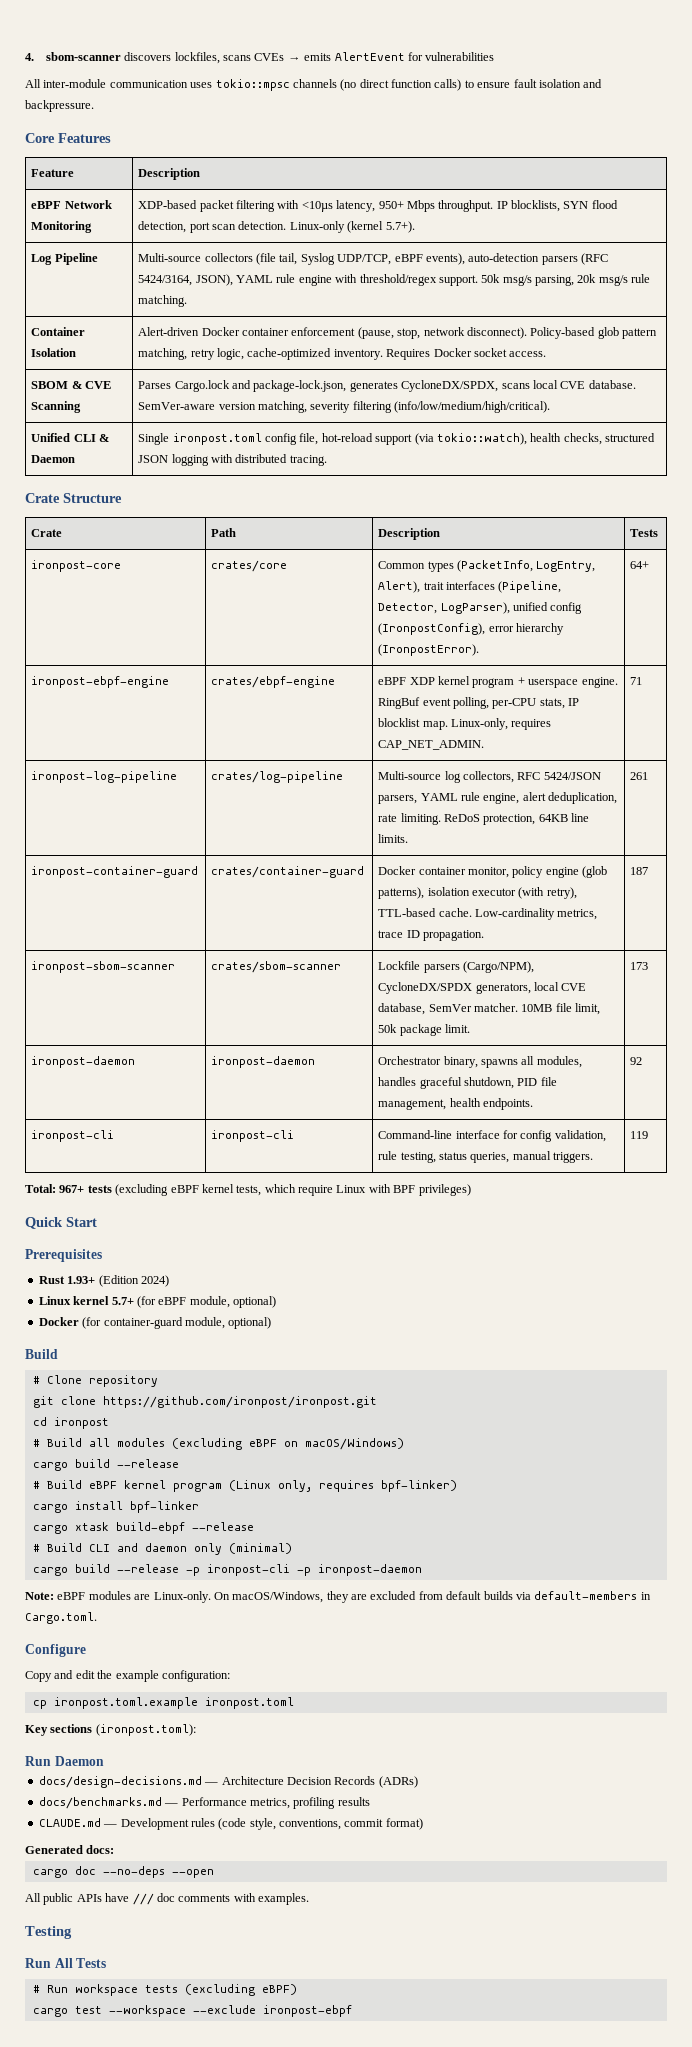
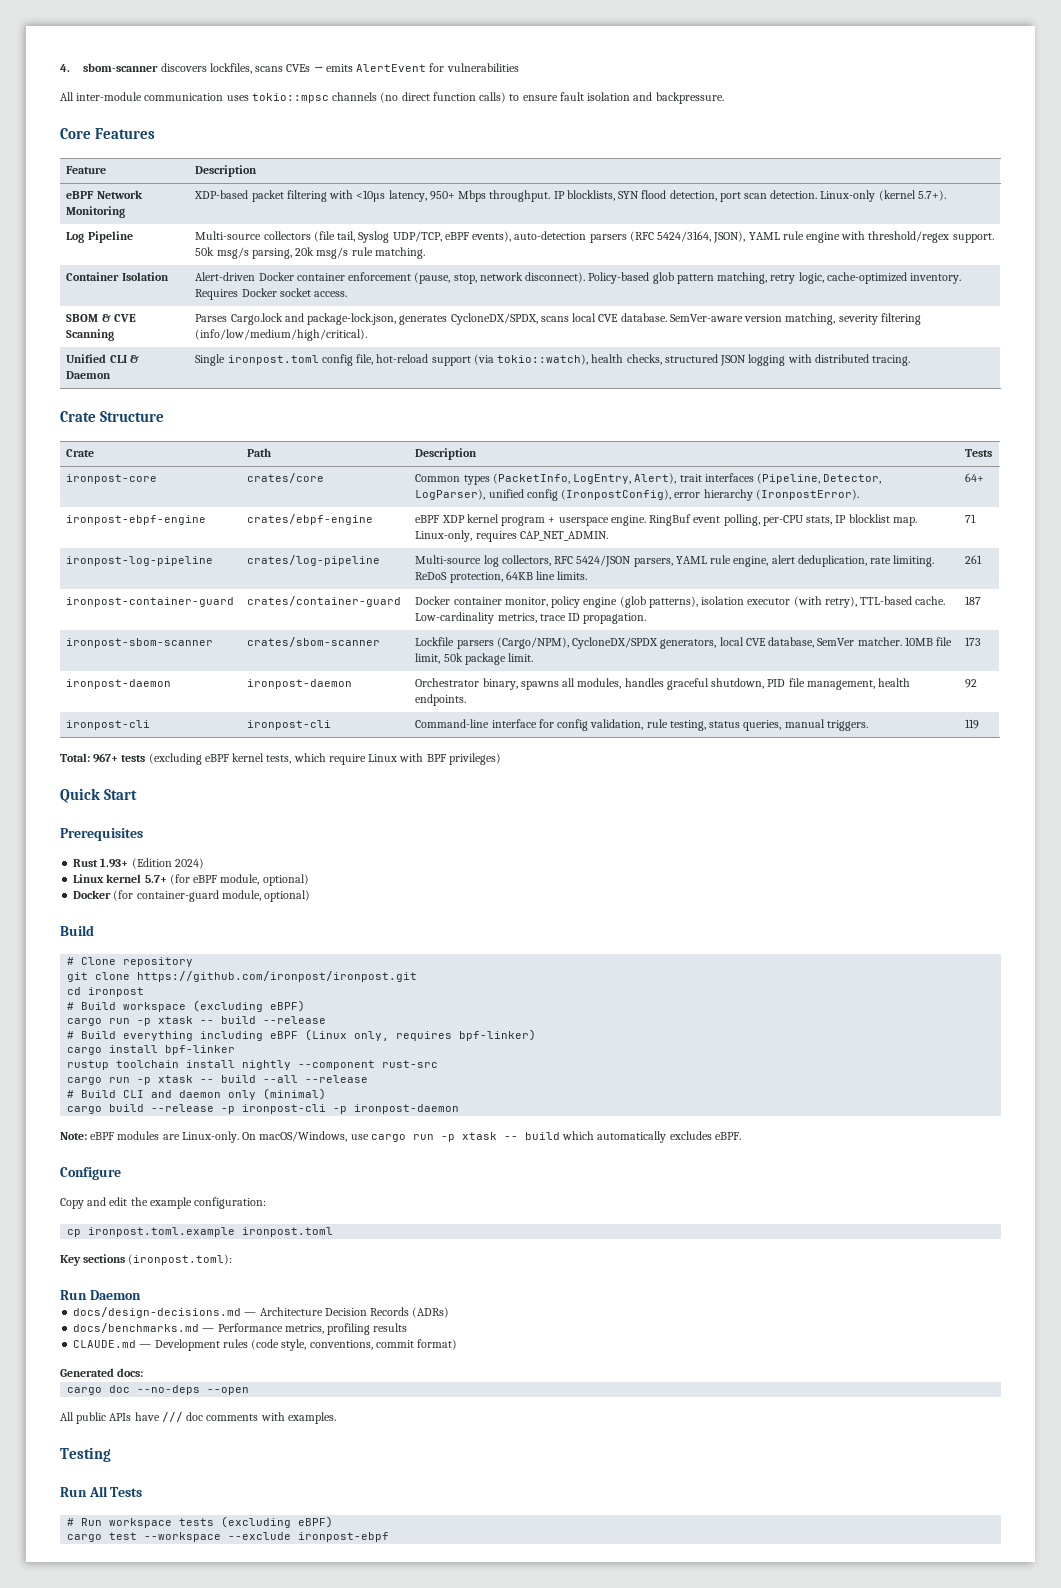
- # Build all modules (excluding eBPF on macOS/Windows)
- cargo build --release
+ # Build workspace (excluding eBPF)
+ cargo run -p xtask -- build --release
- # Build eBPF kernel program (Linux only, requires bpf-linker)
+ # Build everything including eBPF (Linux only, requires bpf-linker)
- cargo xtask build-ebpf --release
+ rustup toolchain install nightly --component rust-src
+ cargo run -p xtask -- build --all --release
- On macOS/Windows, they are excluded from default builds via default-members in Cargo.toml.
+ On macOS/Windows, use cargo run -p xtask -- build which automatically excludes eBPF.

